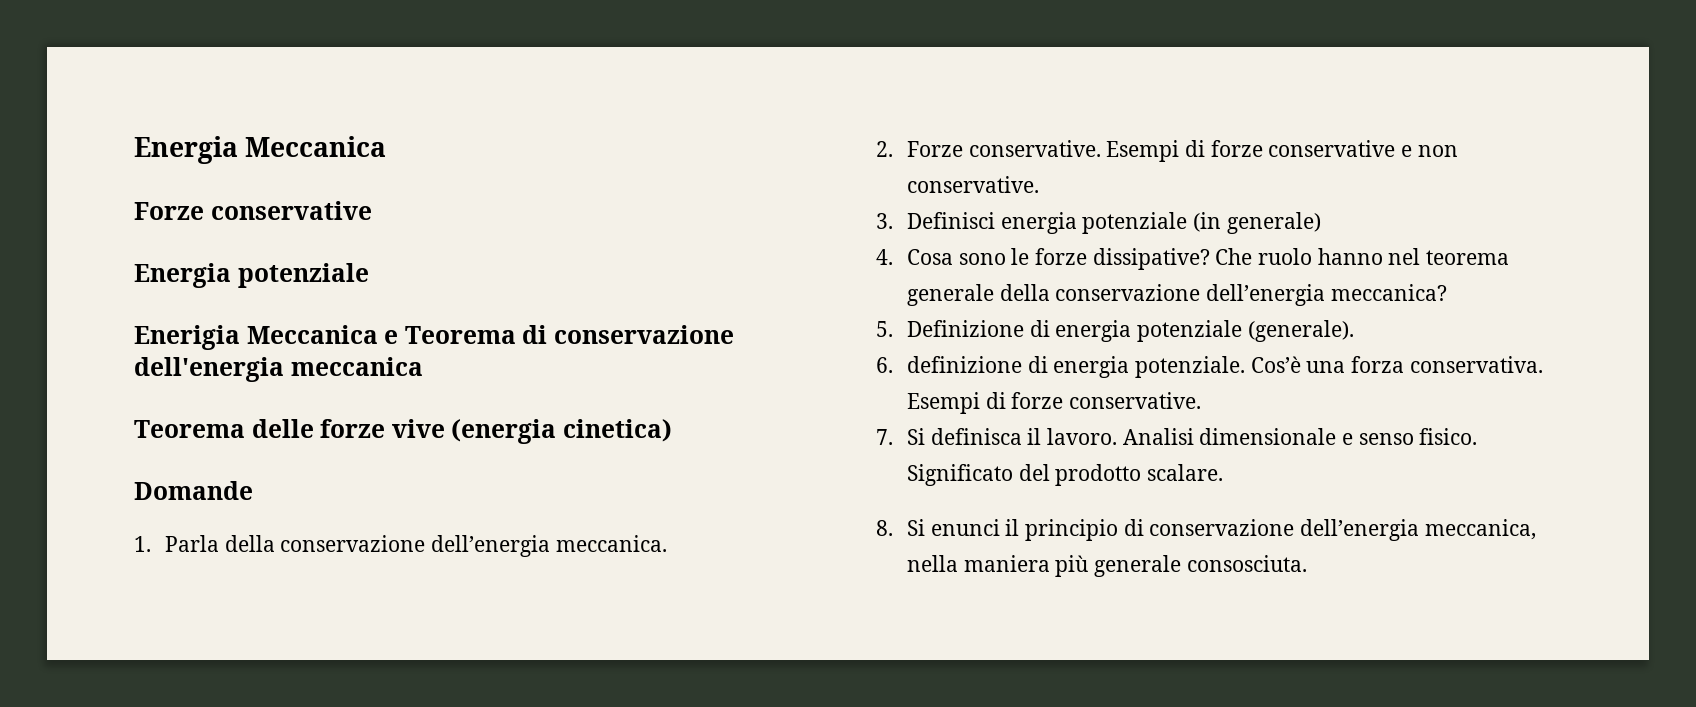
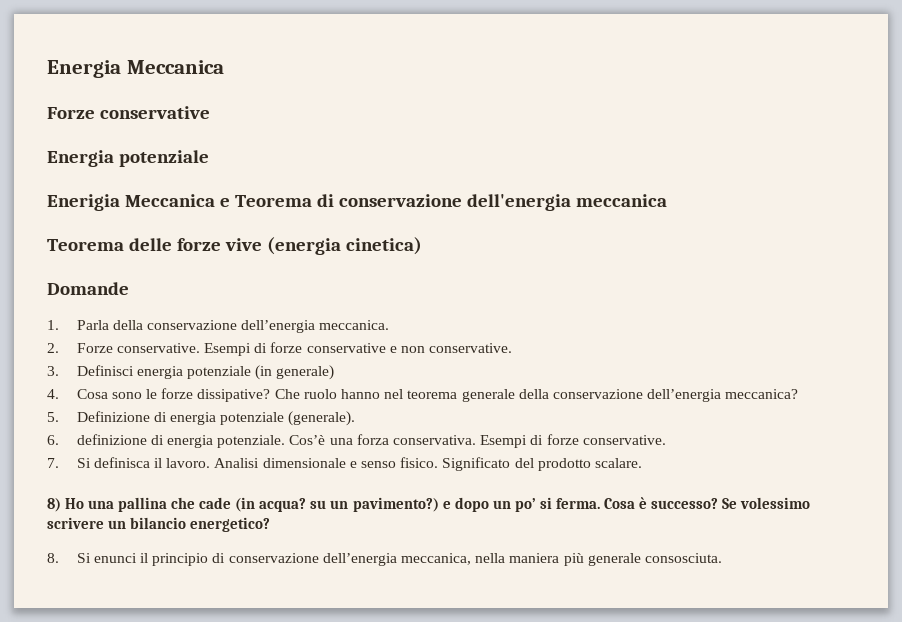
+ 8) Ho una pallina che cade (in acqua? su un pavimento?) e dopo un po’ si ferma. Cosa è successo? Se volessimo scrivere un bilancio energetico?

